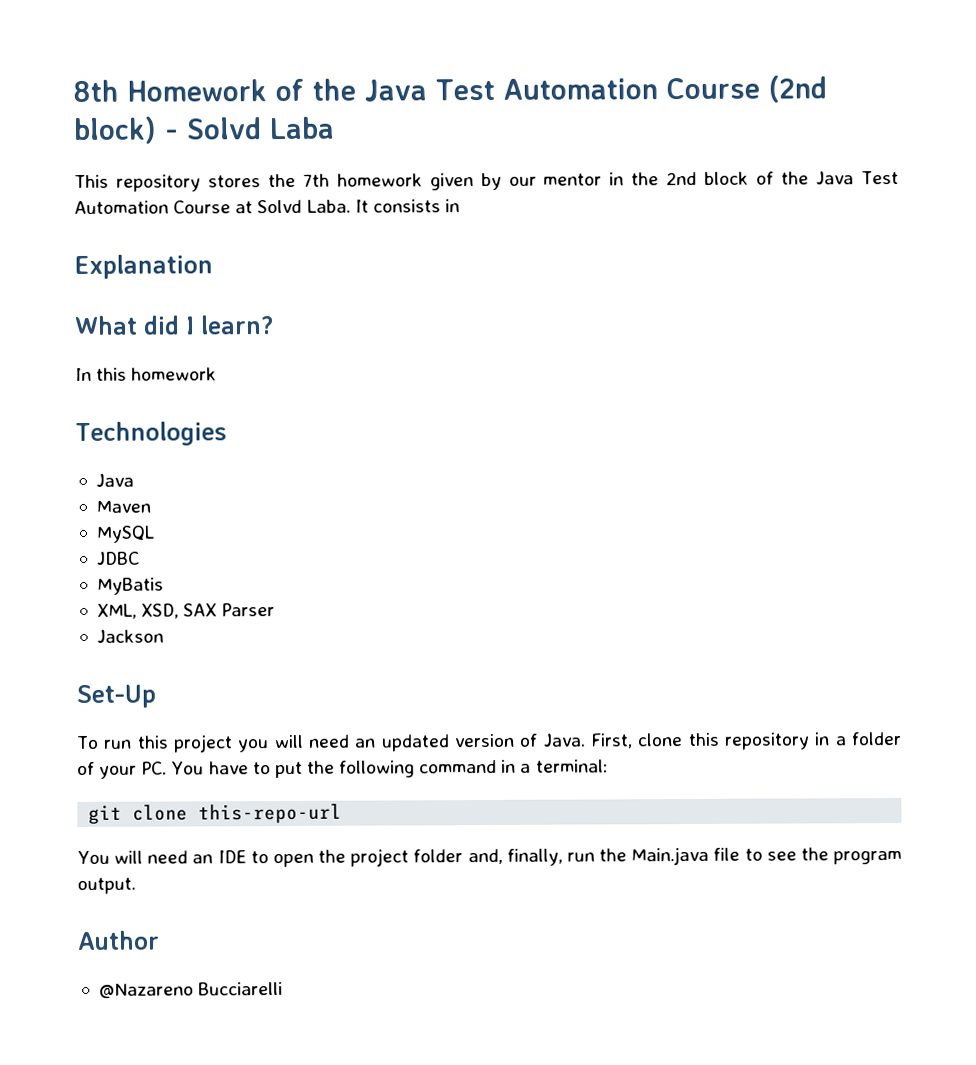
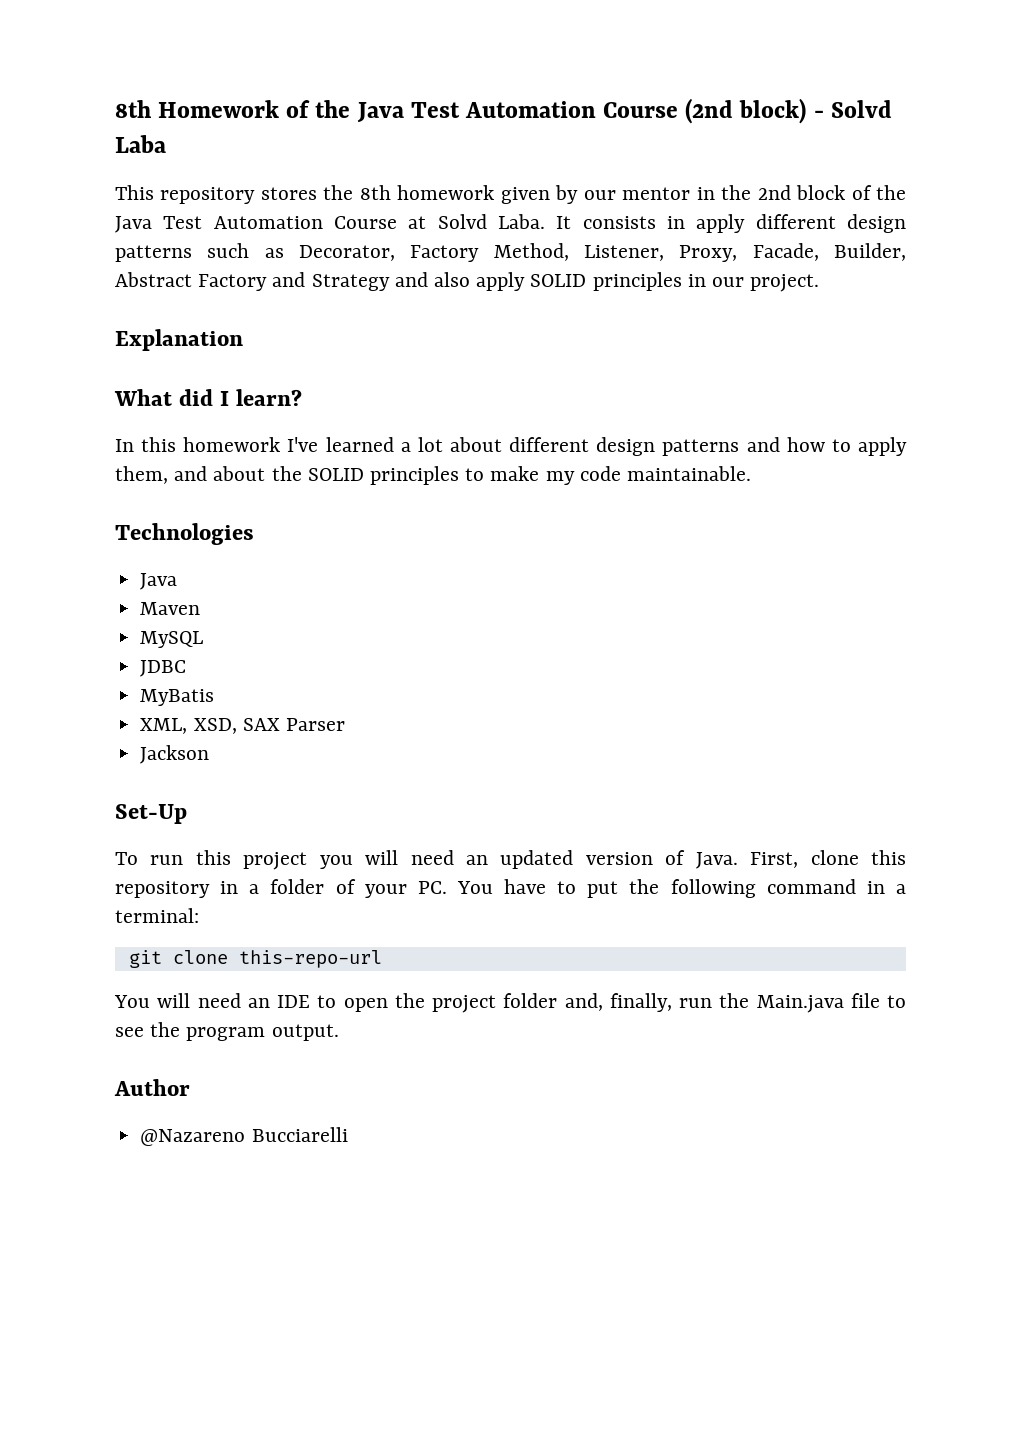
- This repository stores the 7th homework given by our mentor in the 2nd block of the Java Test Automation Course at Solvd Laba.
+ This repository stores the 8th homework given by our mentor in the 2nd block of the Java Test Automation Course at Solvd Laba.
- It consists in
+ It consists in apply different design patterns such as Decorator, Factory Method, Listener, Proxy, Facade, Builder, Abstract Factory and Strategy and also apply SOLID principles in our project.
- In this homework
+ In this homework I've learned a lot about different design patterns and how to apply them, and about the SOLID principles to make my code maintainable.

